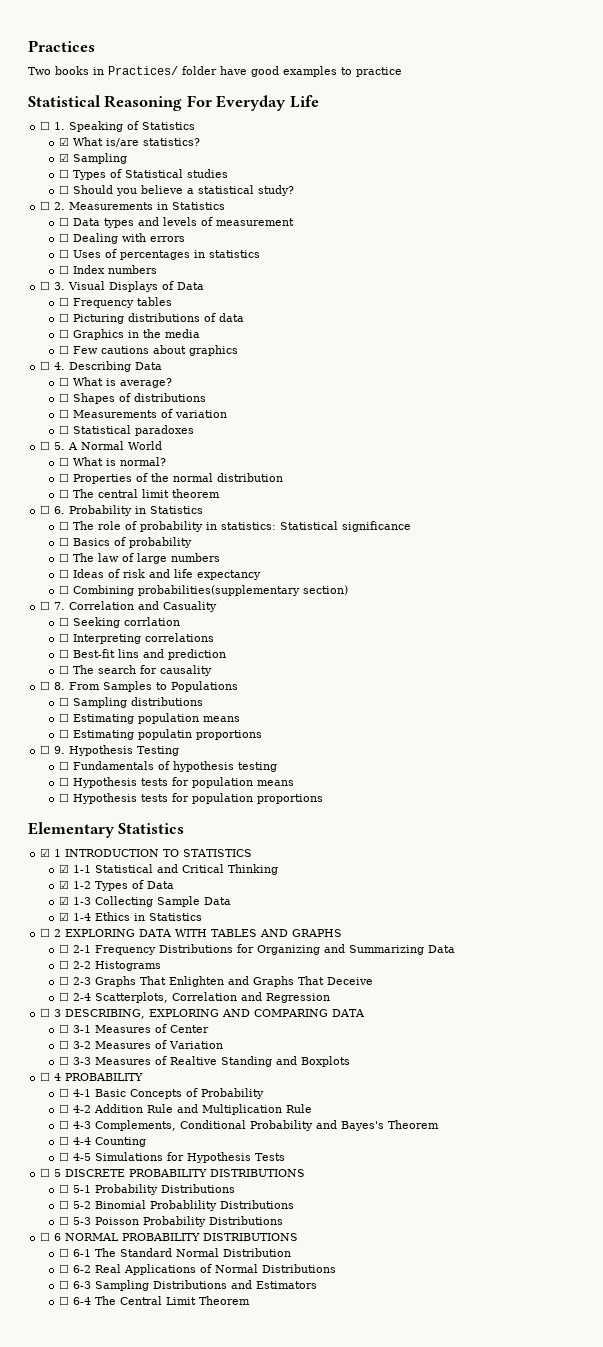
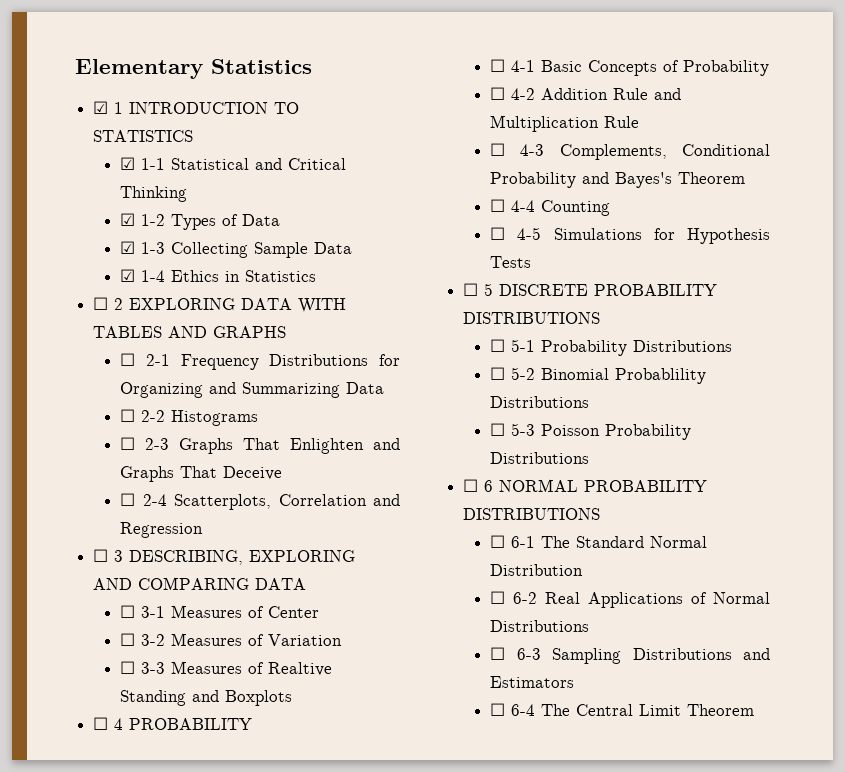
- Practices
- Two books in Practices/ folder have good examples to practice
- Statistical Reasoning For Everyday Life
- ☐ 1. Speaking of Statistics
- ☑ What is/are statistics?
- ☑ Sampling
- ☐ Types of Statistical studies
- ☐ Should you believe a statistical study?
- ☐ 2. Measurements in Statistics
- ☐ Data types and levels of measurement
- ☐ Dealing with errors
- ☐ Uses of percentages in statistics
- ☐ Index numbers
- ☐ 3. Visual Displays of Data
- ☐ Frequency tables
- ☐ Picturing distributions of data
- ☐ Graphics in the media
- ☐ Few cautions about graphics
- ☐ 4. Describing Data
- ☐ What is average?
- ☐ Shapes of distributions
- ☐ Measurements of variation
- ☐ Statistical paradoxes
- ☐ 5. A Normal World
- ☐ What is normal?
- ☐ Properties of the normal distribution
- ☐ The central limit theorem
- ☐ 6. Probability in Statistics
- ☐ The role of probability in statistics: Statistical significance
- ☐ Basics of probability
- ☐ The law of large numbers
- ☐ Ideas of risk and life expectancy
- ☐ Combining probabilities(supplementary section)
- ☐ 7. Correlation and Casuality
- ☐ Seeking corrlation
- ☐ Interpreting correlations
- ☐ Best-fit lins and prediction
- ☐ The search for causality
- ☐ 8. From Samples to Populations
- ☐ Sampling distributions
- ☐ Estimating population means
- ☐ Estimating populatin proportions
- ☐ 9. Hypothesis Testing
- ☐ Fundamentals of hypothesis testing
- ☐ Hypothesis tests for population means
- ☐ Hypothesis tests for population proportions

